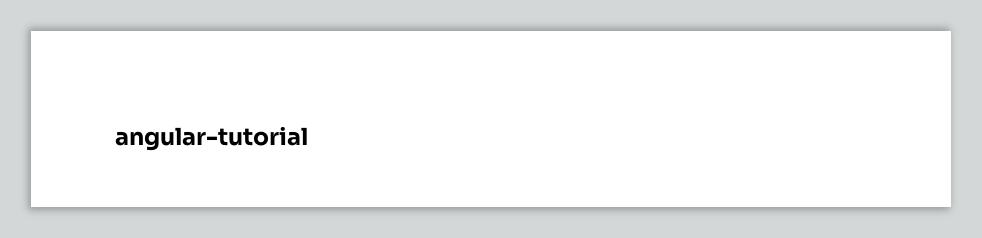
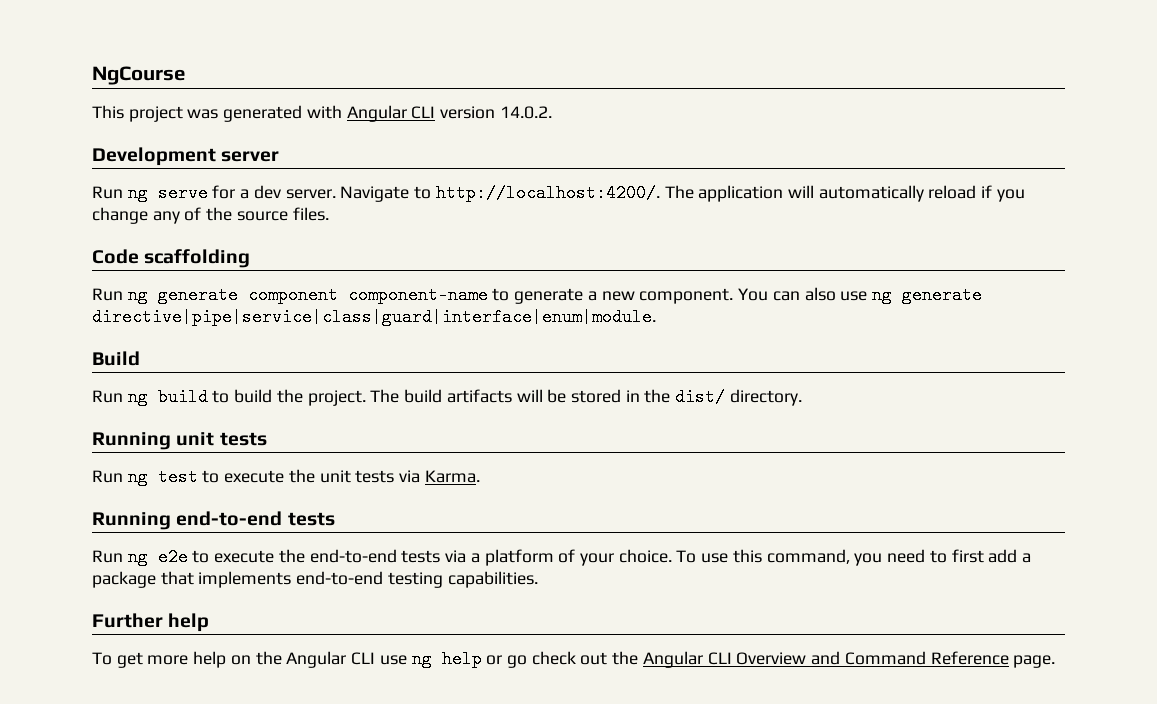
- angular-tutorial
+ NgCourse
+ This project was generated with Angular CLI version 14.0.2.
+ Development server
+ Run ng serve for a dev server. Navigate to http://localhost:4200/. The application will automatically reload if you change any of the source files.
+ Code scaffolding
+ Run ng generate component component-name to generate a new component. You can also use ng generate directive|pipe|service|class|guard|interface|enum|module.
+ Build
+ Run ng build to build the project. The build artifacts will be stored in the dist/ directory.
+ Running unit tests
+ Run ng test to execute the unit tests via Karma.
+ Running end-to-end tests
+ Run ng e2e to execute the end-to-end tests via a platform of your choice. To use this command, you need to first add a package that implements end-to-end testing capabilities.
+ Further help
+ To get more help on the Angular CLI use ng help or go check out the Angular CLI Overview and Command Reference page.

